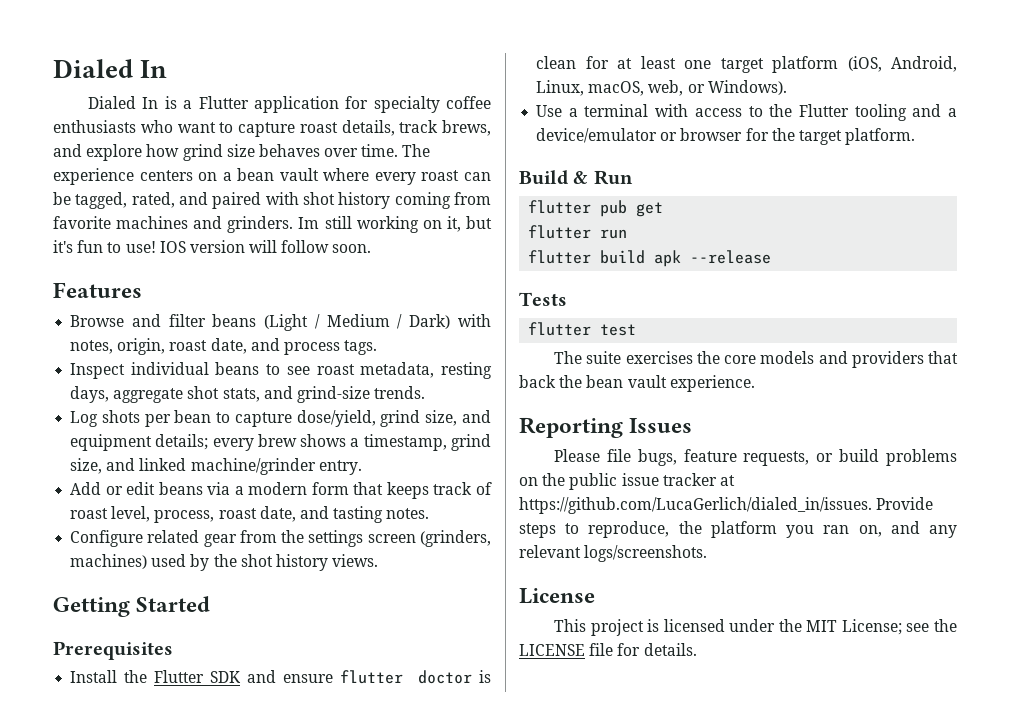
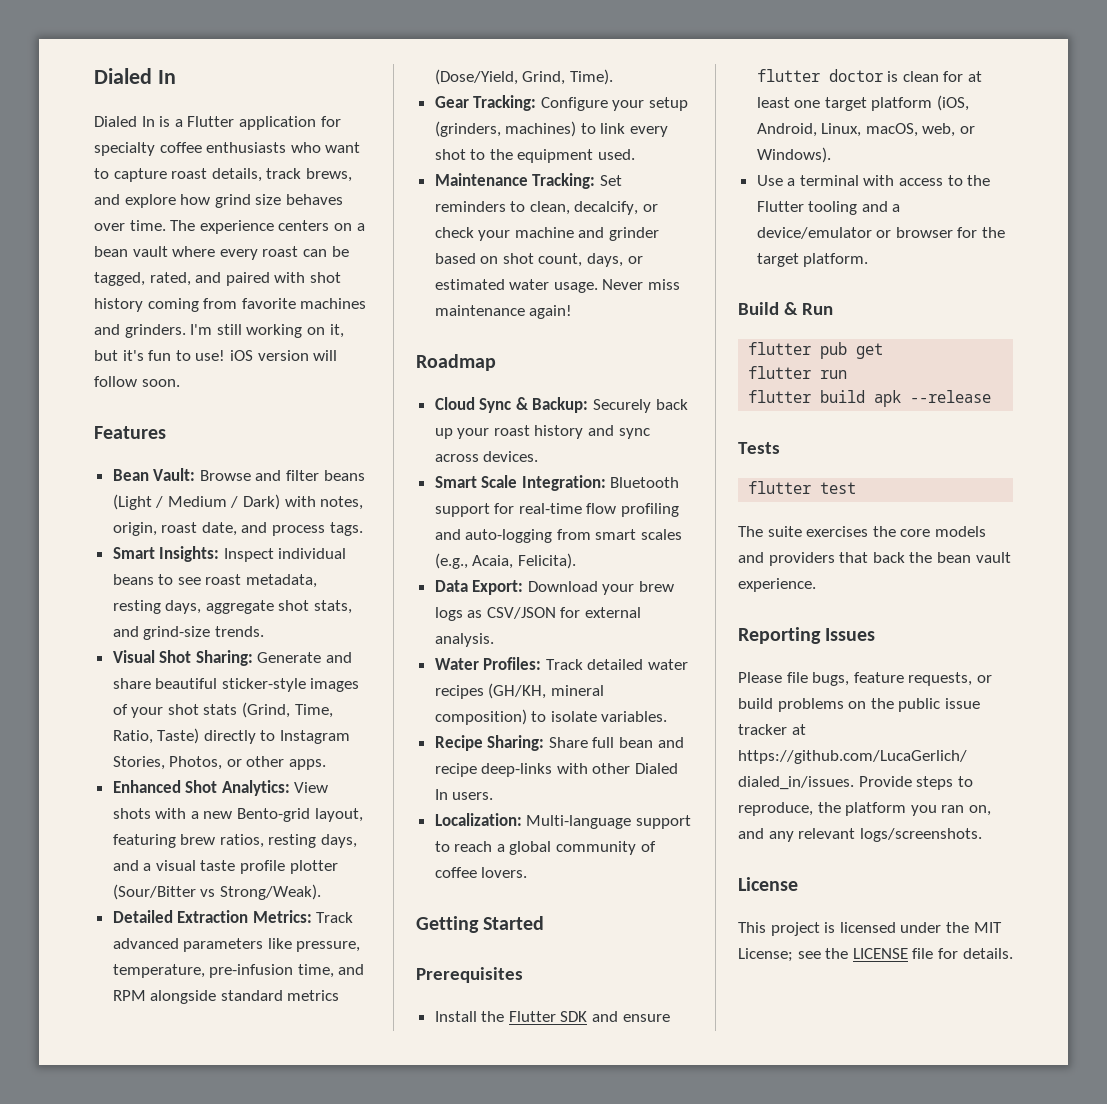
- Im still working on it, but it's fun to use! IOS version will follow soon.
+ I'm still working on it, but it's fun to use! iOS version will follow soon.
- Browse and filter beans (Light / Medium / Dark) with notes, origin, roast date, and process tags.
+ Bean Vault: Browse and filter beans (Light / Medium / Dark) with notes, origin, roast date, and process tags.
- Inspect individual beans to see roast metadata, resting days, aggregate shot stats, and grind-size trends.
+ Smart Insights: Inspect individual beans to see roast metadata, resting days, aggregate shot stats, and grind-size trends.
- Log shots per bean to capture dose/yield, grind size, and equipment details; every brew shows a timestamp, grind size, and linked machine/grinder entry.
- Add or edit beans via a modern form that keeps track of roast level, process, roast date, and tasting notes.
- Configure related gear from the settings screen (grinders, machines) used by the shot history views.
+ Visual Shot Sharing: Generate and share beautiful sticker-style images of your shot stats (Grind, Time, Ratio, Taste) directly to Instagram Stories, Photos, or other apps.
+ Enhanced Shot Analytics: View shots with a new Bento-grid layout, featuring brew ratios, resting days, and a visual taste profile plotter (Sour/Bitter vs Strong/Weak).
+ Detailed Extraction Metrics: Track advanced parameters like pressure, temperature, pre-infusion time, and RPM alongside standard metrics (Dose/Yield, Grind, Time).
+ Gear Tracking: Configure your setup (grinders, machines) to link every shot to the equipment used.
+ Maintenance Tracking: Set reminders to clean, decalcify, or check your machine and grinder based on shot count, days, or estimated water usage. Never miss maintenance again!
+ Roadmap
+ Cloud Sync & Backup: Securely back up your roast history and sync across devices.
+ Smart Scale Integration: Bluetooth support for real-time flow profiling and auto-logging from smart scales (e.g., Acaia, Felicita).
+ Data Export: Download your brew logs as CSV/JSON for external analysis.
+ Water Profiles: Track detailed water recipes (GH/KH, mineral composition) to isolate variables.
+ Recipe Sharing: Share full bean and recipe deep-links with other Dialed In users.
+ Localization: Multi-language support to reach a global community of coffee lovers.

